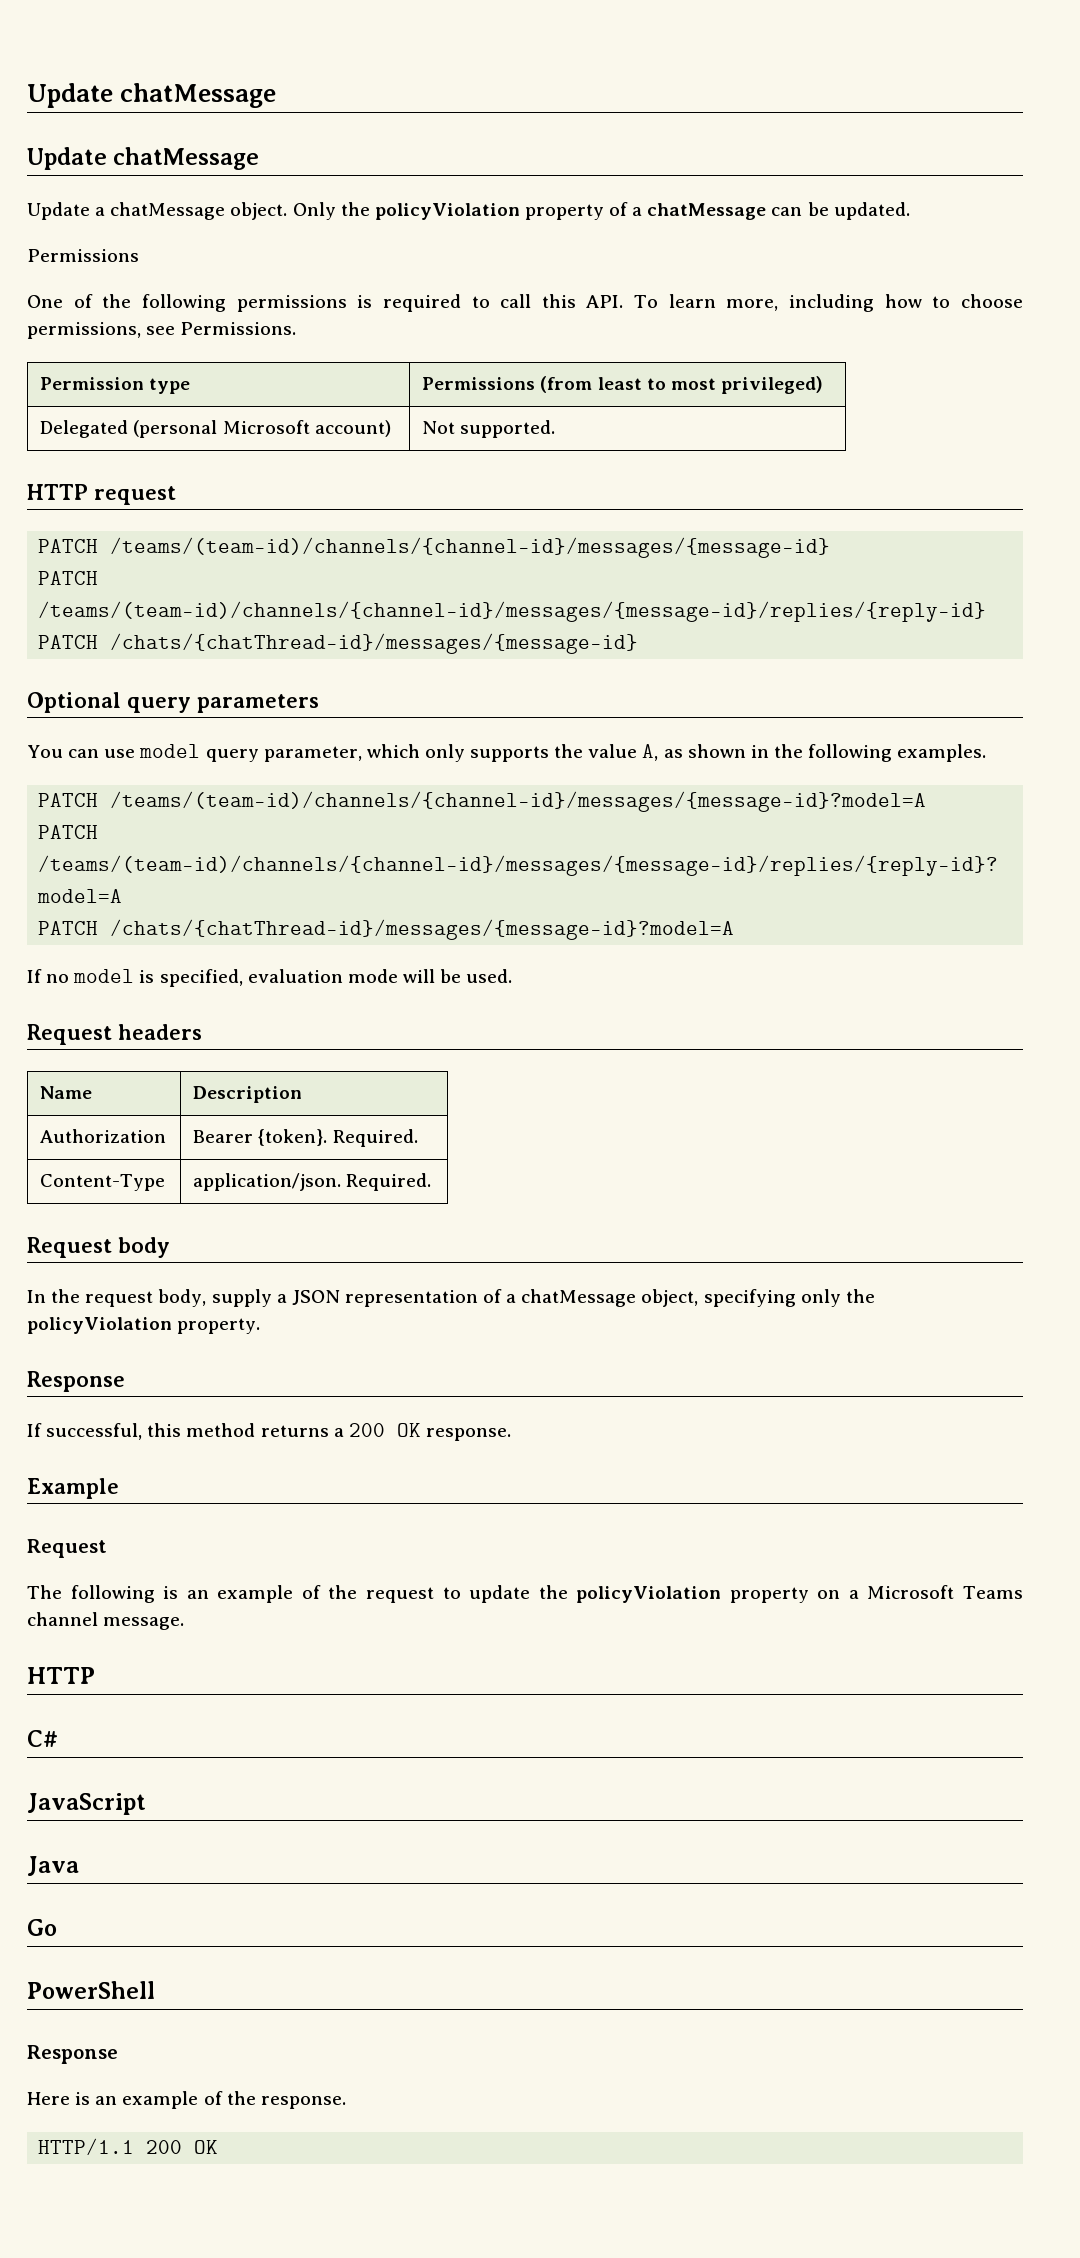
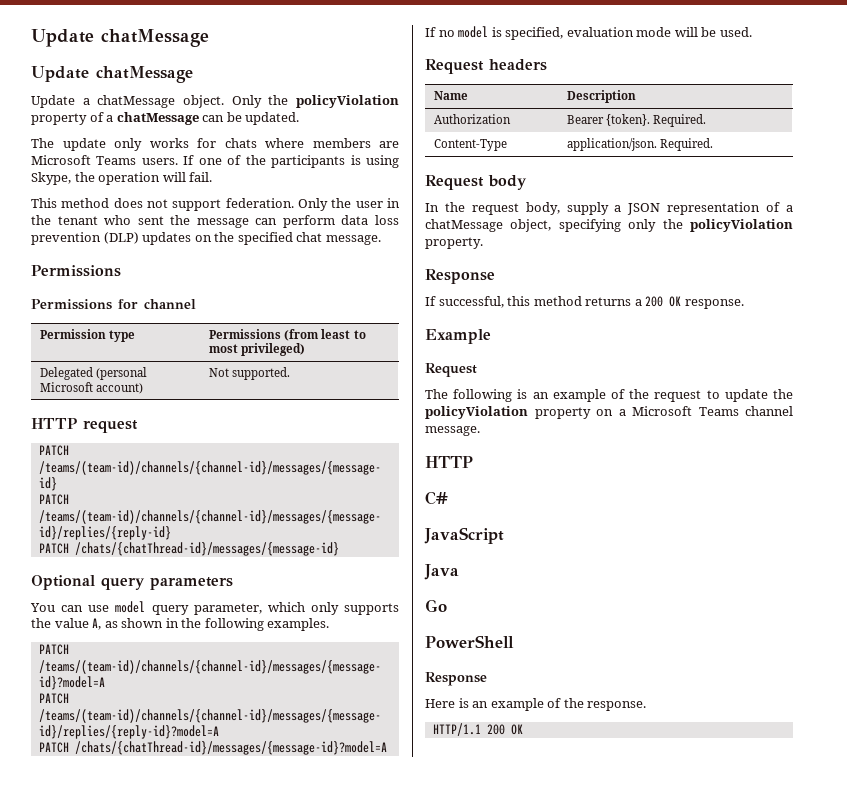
  Only the policyViolation property of a chatMessage can be updated.
+ The update only works for chats where members are Microsoft Teams users. If one of the participants is using Skype, the operation will fail.
+ This method does not support federation. Only the user in the tenant who sent the message can perform data loss prevention (DLP) updates on the specified chat message.
  Permissions
- One of the following permissions is required to call this API. To learn more, including how to choose permissions, see Permissions.
+ Permissions for channel

